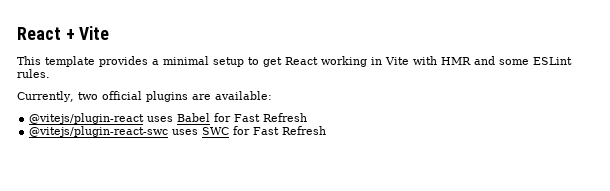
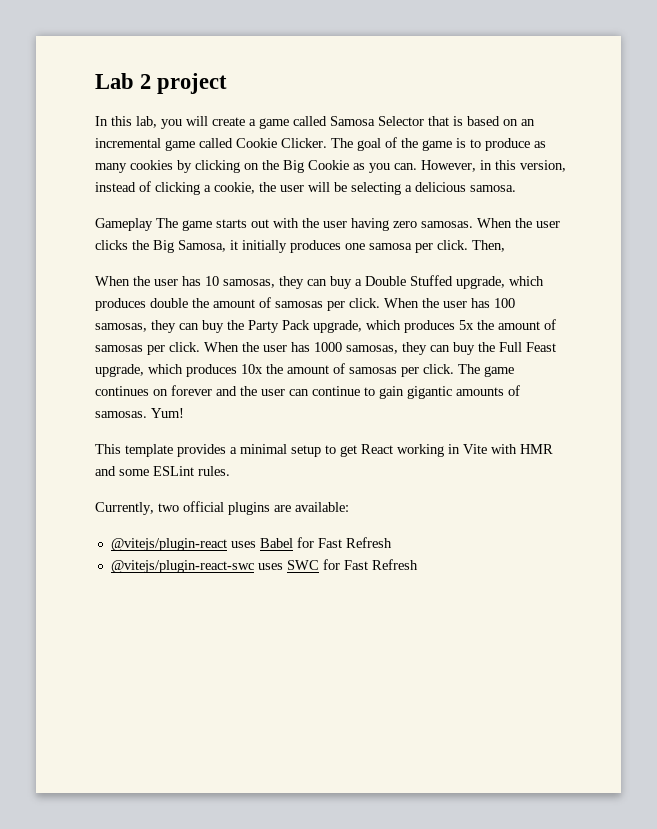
- React + Vite
+ Lab 2 project
+ In this lab, you will create a game called Samosa Selector that is based on an incremental game called Cookie Clicker. The goal of the game is to produce as many cookies by clicking on the Big Cookie as you can. However, in this version, instead of clicking a cookie, the user will be selecting a delicious samosa.
+ Gameplay The game starts out with the user having zero samosas. When the user clicks the Big Samosa, it initially produces one samosa per click. Then,
+ When the user has 10 samosas, they can buy a Double Stuffed upgrade, which produces double the amount of samosas per click. When the user has 100 samosas, they can buy the Party Pack upgrade, which produces 5x the amount of samosas per click. When the user has 1000 samosas, they can buy the Full Feast upgrade, which produces 10x the amount of samosas per click. The game continues on forever and the user can continue to gain gigantic amounts of samosas. Yum!

